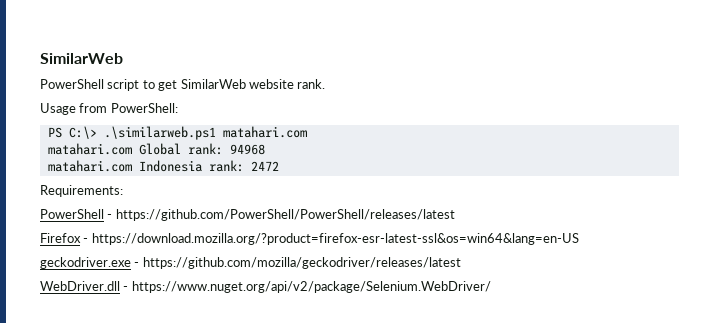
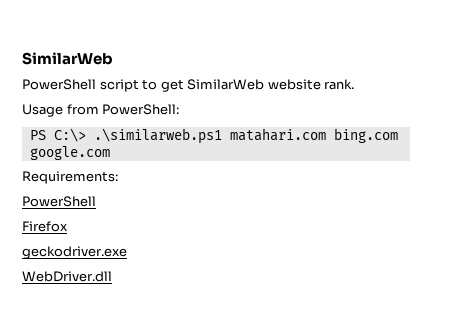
- PS C:\> .\similarweb.ps1 matahari.com
- matahari.com Global rank: 94968
- matahari.com Indonesia rank: 2472
+ PS C:\> .\similarweb.ps1 matahari.com bing.com google.com
  Requirements:
- PowerShell - https://github.com/PowerShell/PowerShell/releases/latest
+ PowerShell
- Firefox - https://download.mozilla.org/?product=firefox-esr-latest-ssl&os=win64&lang=en-US
+ Firefox
- geckodriver.exe - https://github.com/mozilla/geckodriver/releases/latest
+ geckodriver.exe
- WebDriver.dll - https://www.nuget.org/api/v2/package/Selenium.WebDriver/
+ WebDriver.dll

